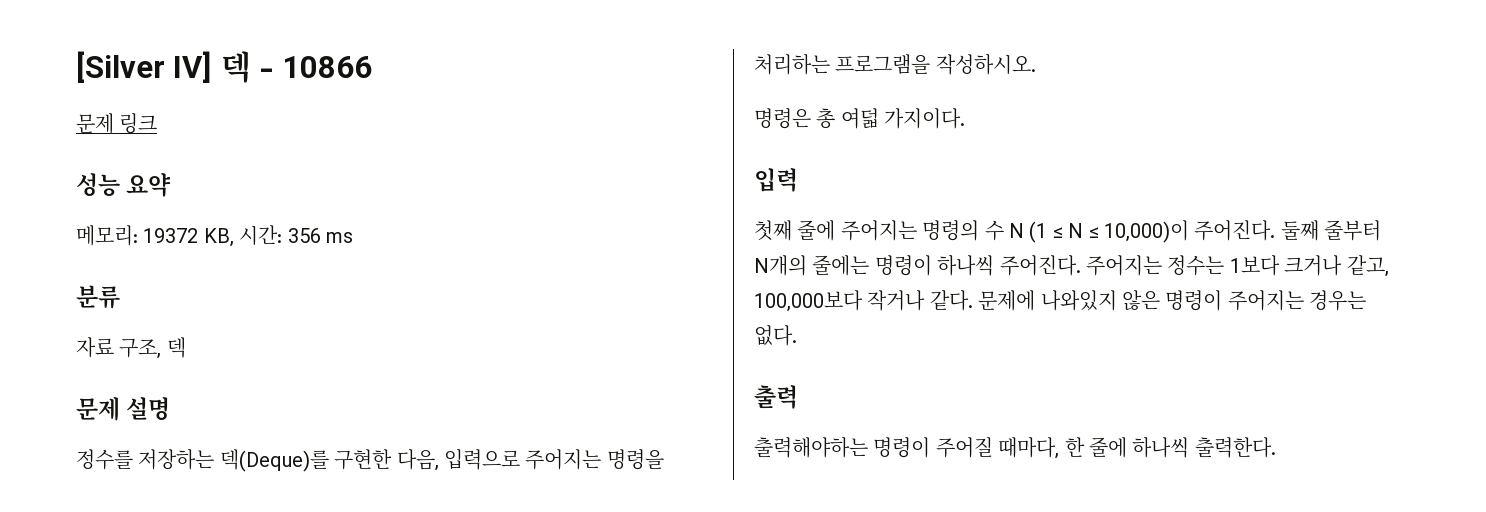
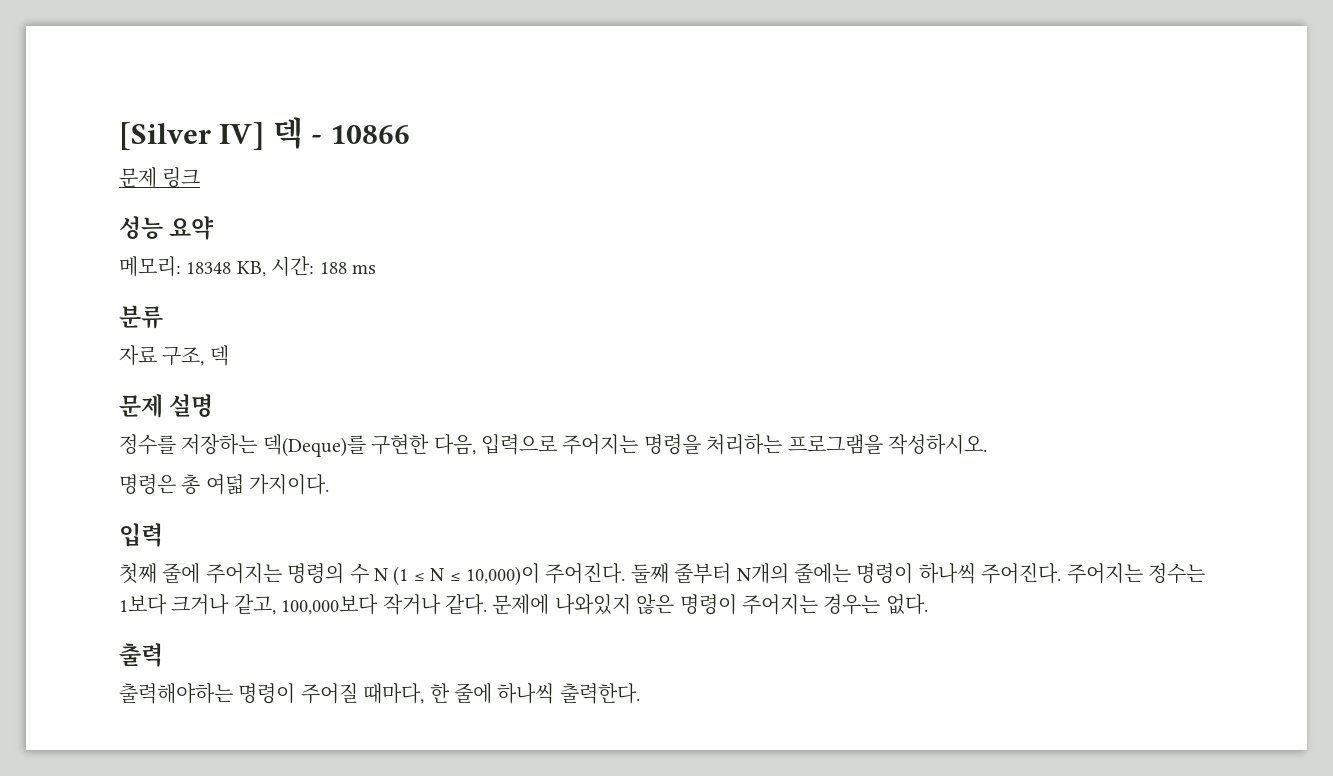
- 메모리: 19372 KB, 시간: 356 ms
+ 메모리: 18348 KB, 시간: 188 ms

